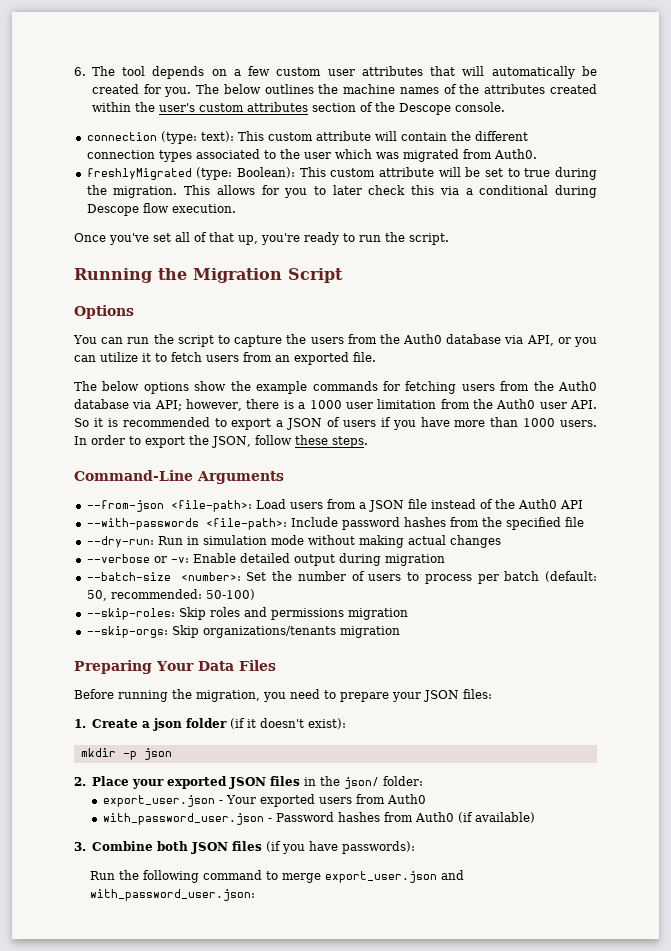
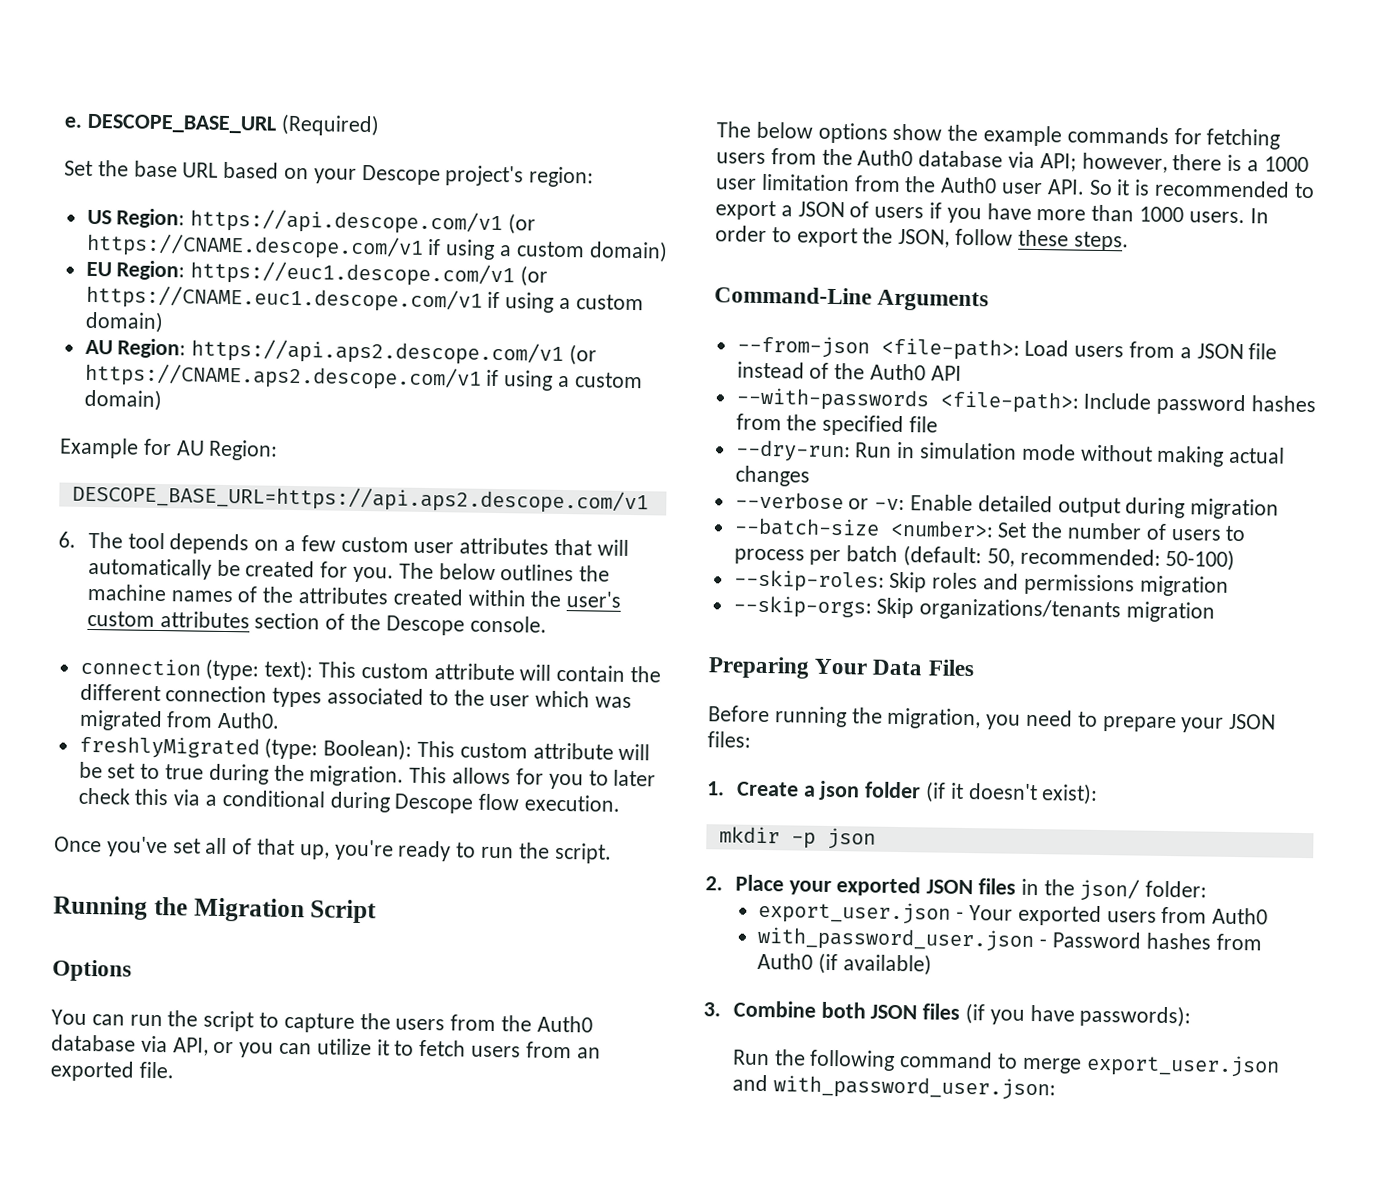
+ e. DESCOPE_BASE_URL (Required)
+ Set the base URL based on your Descope project's region:
+ US Region: https://api.descope.com/v1 (or https://CNAME.descope.com/v1 if using a custom domain)
+ EU Region: https://euc1.descope.com/v1 (or https://CNAME.euc1.descope.com/v1 if using a custom domain)
+ AU Region: https://api.aps2.descope.com/v1 (or https://CNAME.aps2.descope.com/v1 if using a custom domain)
+ Example for AU Region:
+ DESCOPE_BASE_URL=https://api.aps2.descope.com/v1

